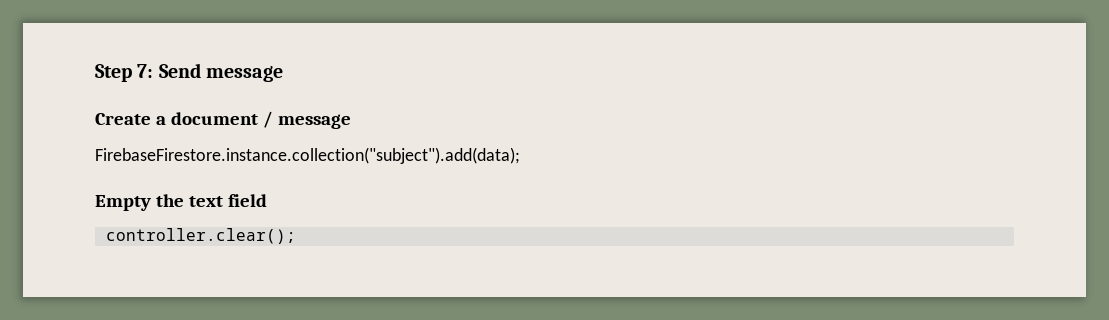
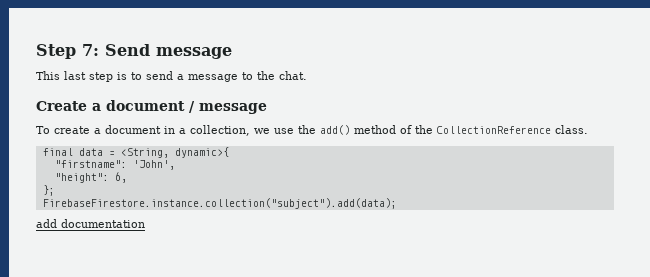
+ This last step is to send a message to the chat.
+ To create a document in a collection, we use the add() method of the CollectionReference class.
+ final data = <String, dynamic>{
+ "firstname": 'John',
+ "height": 6,
+ };
  FirebaseFirestore.instance.collection("subject").add(data);
- Empty the text field
- controller.clear();
+ add documentation

